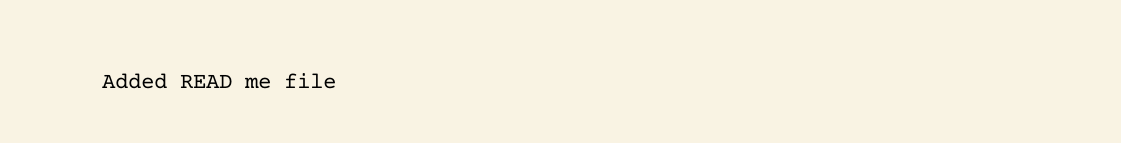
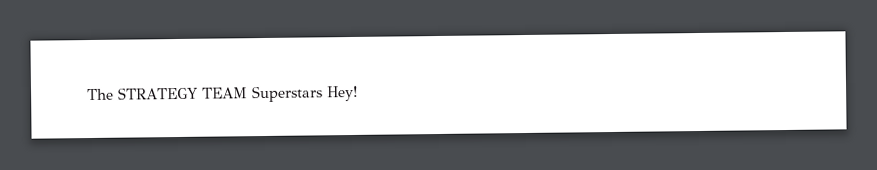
- Added READ me file
+ The STRATEGY TEAM Superstars Hey!

